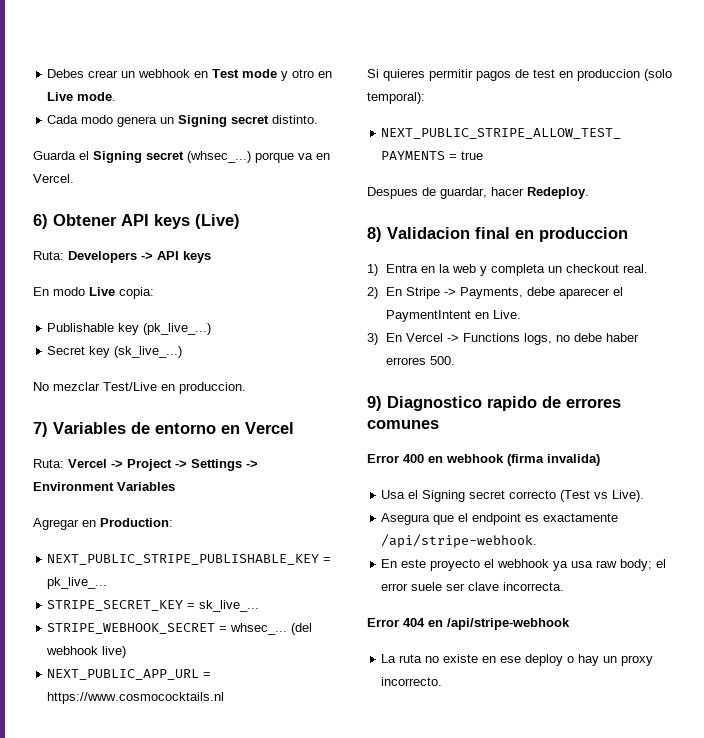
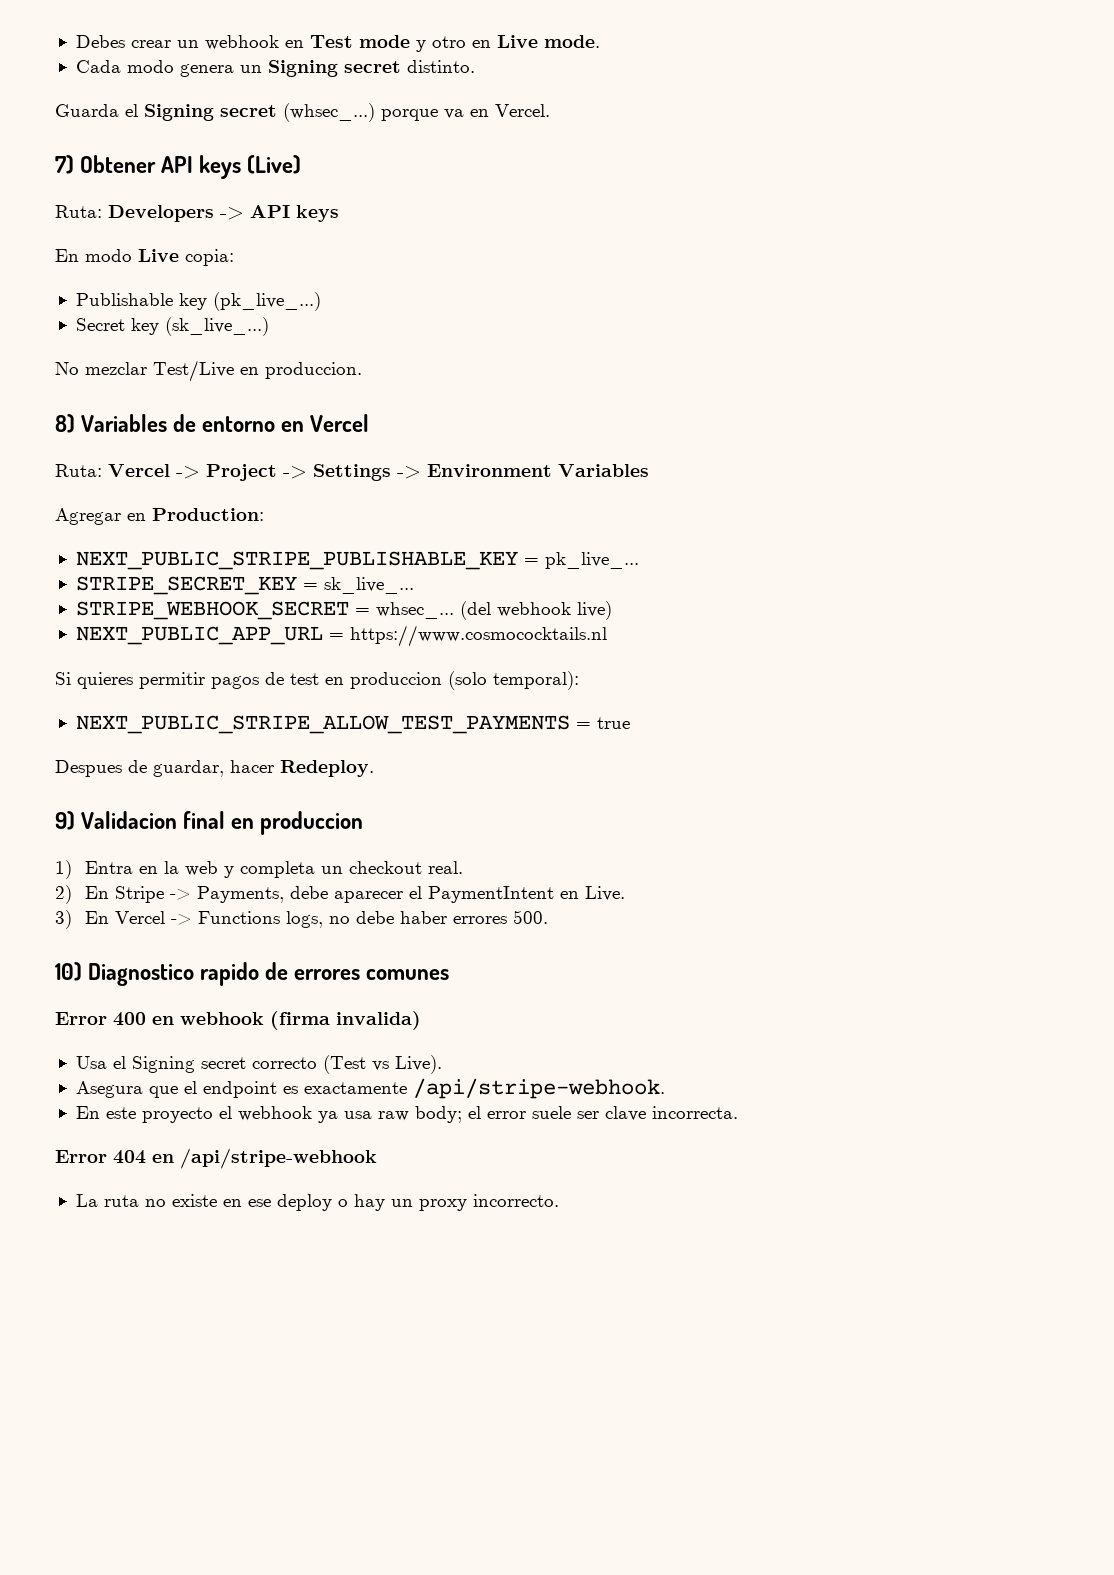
- 6) Obtener API keys (Live)
+ 7) Obtener API keys (Live)
- 7) Variables de entorno en Vercel
+ 8) Variables de entorno en Vercel
- 8) Validacion final en produccion
+ 9) Validacion final en produccion
- 9) Diagnostico rapido de errores comunes
+ 10) Diagnostico rapido de errores comunes

